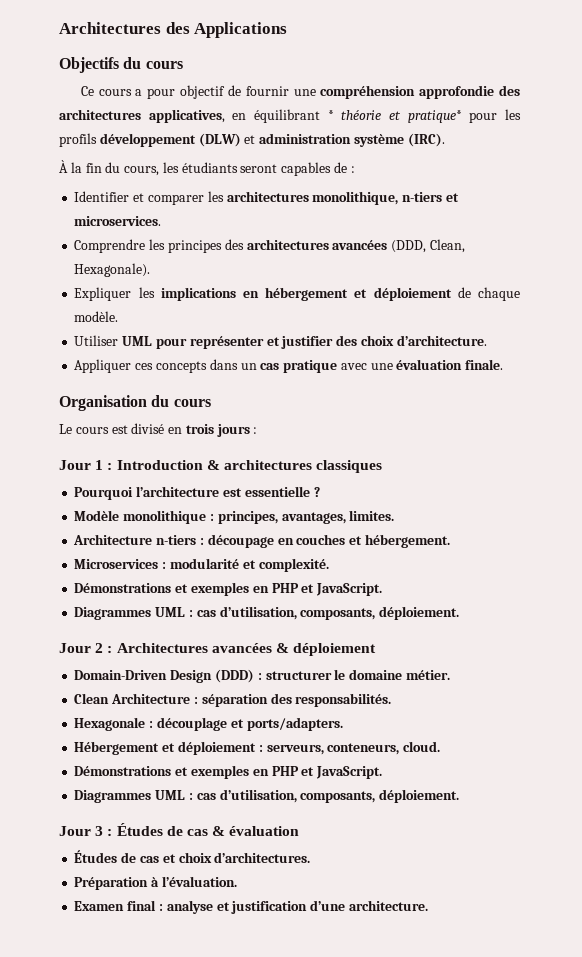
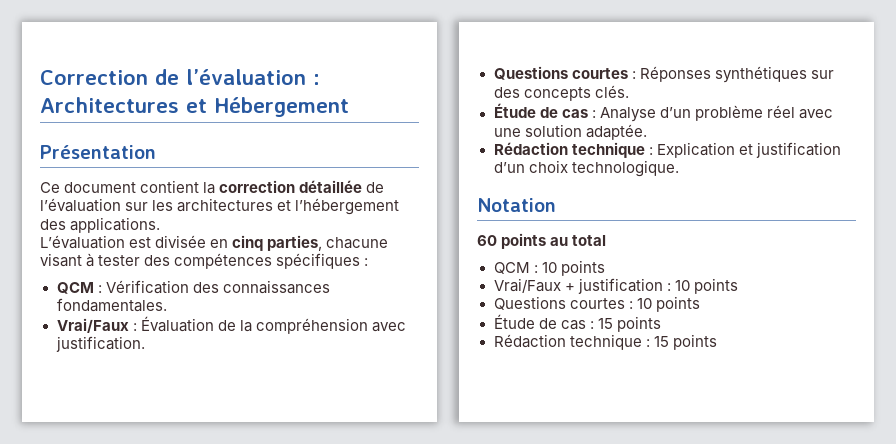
- Architectures des Applications
- Objectifs du cours
- Ce cours a pour objectif de fournir une compréhension approfondie des architectures applicatives, en équilibrant * théorie et pratique* pour les profils développement (DLW) et administration système (IRC).
- À la fin du cours, les étudiants seront capables de :
- Identifier et comparer les architectures monolithique, n-tiers et microservices.
- Comprendre les principes des architectures avancées (DDD, Clean, Hexagonale).
- Expliquer les implications en hébergement et déploiement de chaque modèle.
- Utiliser UML pour représenter et justifier des choix d’architecture.
- Appliquer ces concepts dans un cas pratique avec une évaluation finale.
- Organisation du cours
- Le cours est divisé en trois jours :
- Jour 1 : Introduction & architectures classiques
- Pourquoi l’architecture est essentielle ?
- Modèle monolithique : principes, avantages, limites.
- Architecture n-tiers : découpage en couches et hébergement.
- Microservices : modularité et complexité.
- Démonstrations et exemples en PHP et JavaScript.
- Diagrammes UML : cas d’utilisation, composants, déploiement.
- Jour 2 : Architectures avancées & déploiement
- Domain-Driven Design (DDD) : structurer le domaine métier.
- Clean Architecture : séparation des responsabilités.
- Hexagonale : découplage et ports/adapters.
- Hébergement et déploiement : serveurs, conteneurs, cloud.
- Démonstrations et exemples en PHP et JavaScript.
- Diagrammes UML : cas d’utilisation, composants, déploiement.
- Jour 3 : Études de cas & évaluation
- Études de cas et choix d’architectures.
- Préparation à l’évaluation.
- Examen final : analyse et justification d’une architecture.
+ Correction de l’évaluation : Architectures et Hébergement
+ Présentation
+ Ce document contient la correction détaillée de l’évaluation sur les architectures et l’hébergement des applications.
+ L’évaluation est divisée en cinq parties, chacune visant à tester des compétences spécifiques :
+ QCM : Vérification des connaissances fondamentales.
+ Vrai/Faux : Évaluation de la compréhension avec justification.
+ Questions courtes : Réponses synthétiques sur des concepts clés.
+ Étude de cas : Analyse d’un problème réel avec une solution adaptée.
+ Rédaction technique : Explication et justification d’un choix technologique.
+ Notation
+ 60 points au total
+ QCM : 10 points
+ Vrai/Faux + justification : 10 points
+ Questions courtes : 10 points
+ Étude de cas : 15 points
+ Rédaction technique : 15 points

